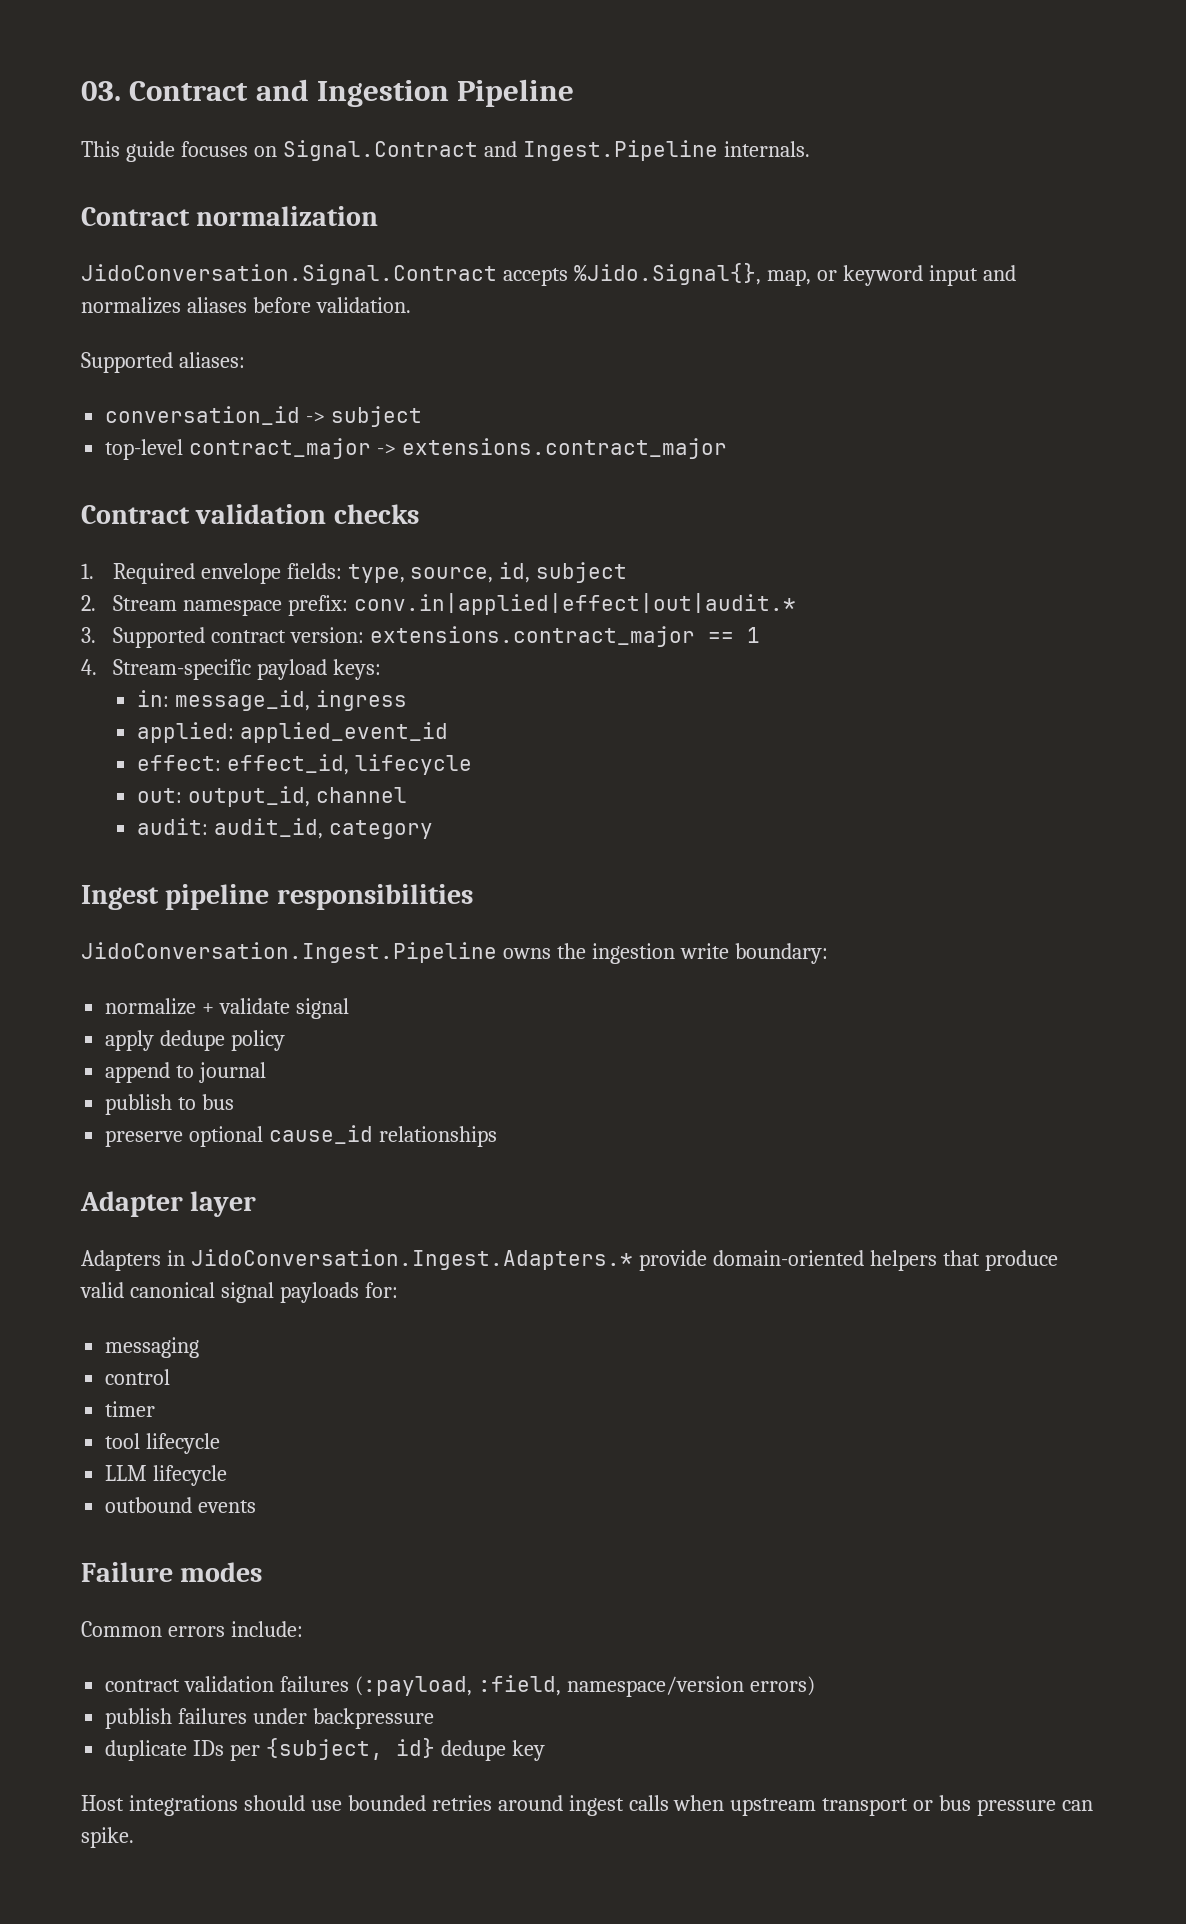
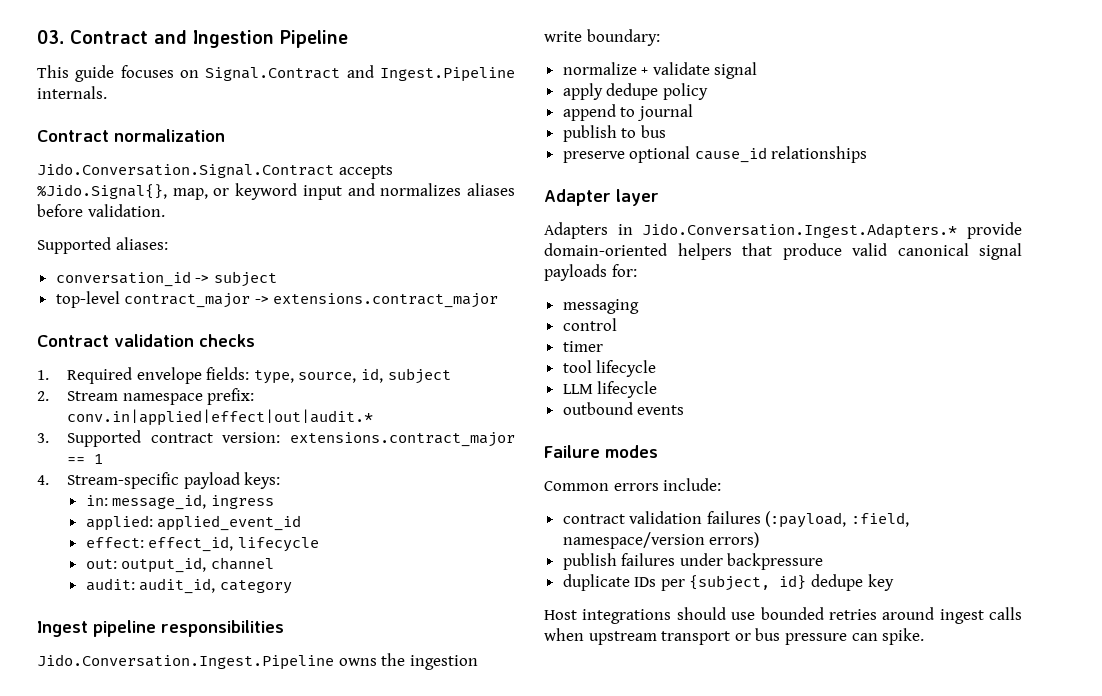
- JidoConversation.Signal.Contract accepts %Jido.Signal{}, map, or keyword input and normalizes aliases before validation.
+ Jido.Conversation.Signal.Contract accepts %Jido.Signal{}, map, or keyword input and normalizes aliases before validation.
- JidoConversation.Ingest.Pipeline owns the ingestion write boundary:
+ Jido.Conversation.Ingest.Pipeline owns the ingestion write boundary:
- Adapters in JidoConversation.Ingest.Adapters.* provide domain-oriented helpers that produce valid canonical signal payloads for:
+ Adapters in Jido.Conversation.Ingest.Adapters.* provide domain-oriented helpers that produce valid canonical signal payloads for:

